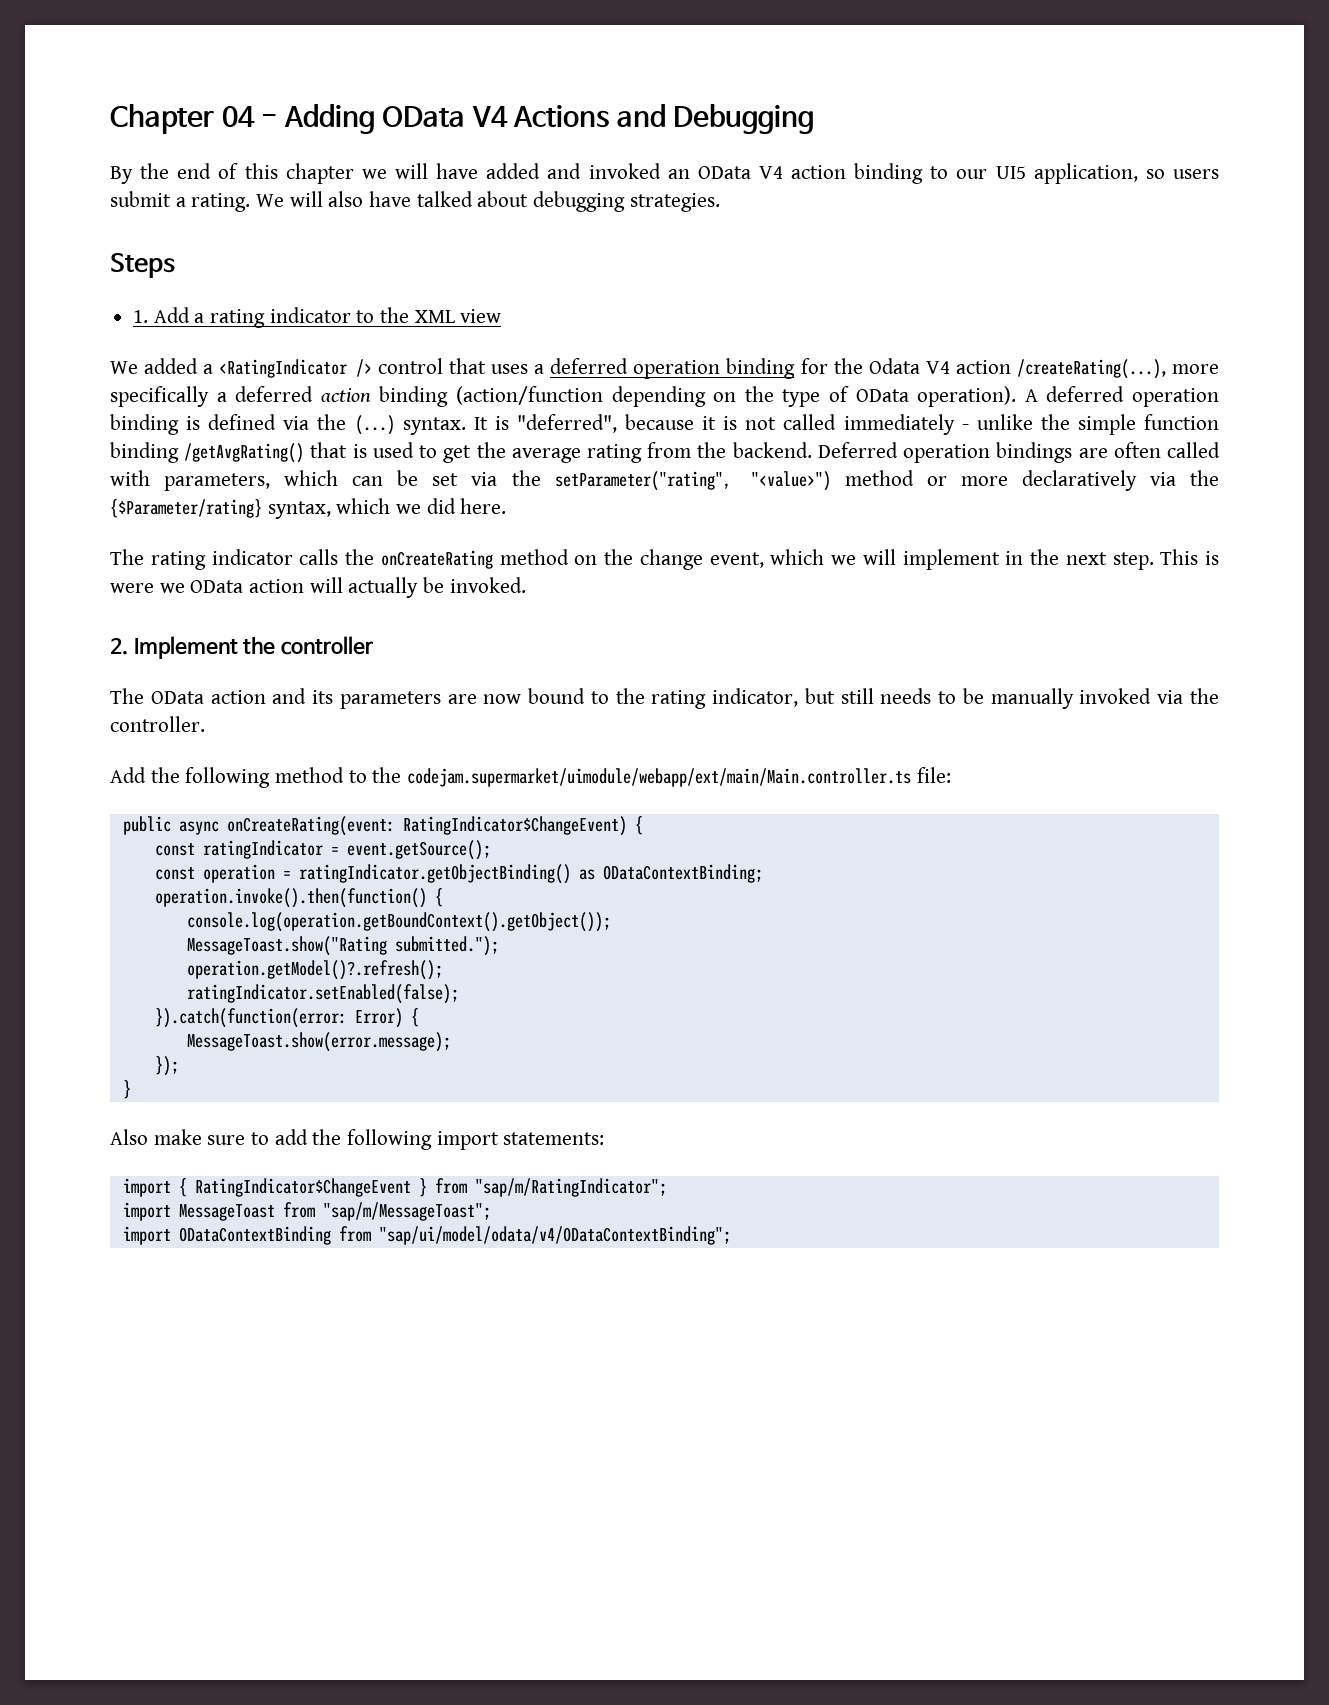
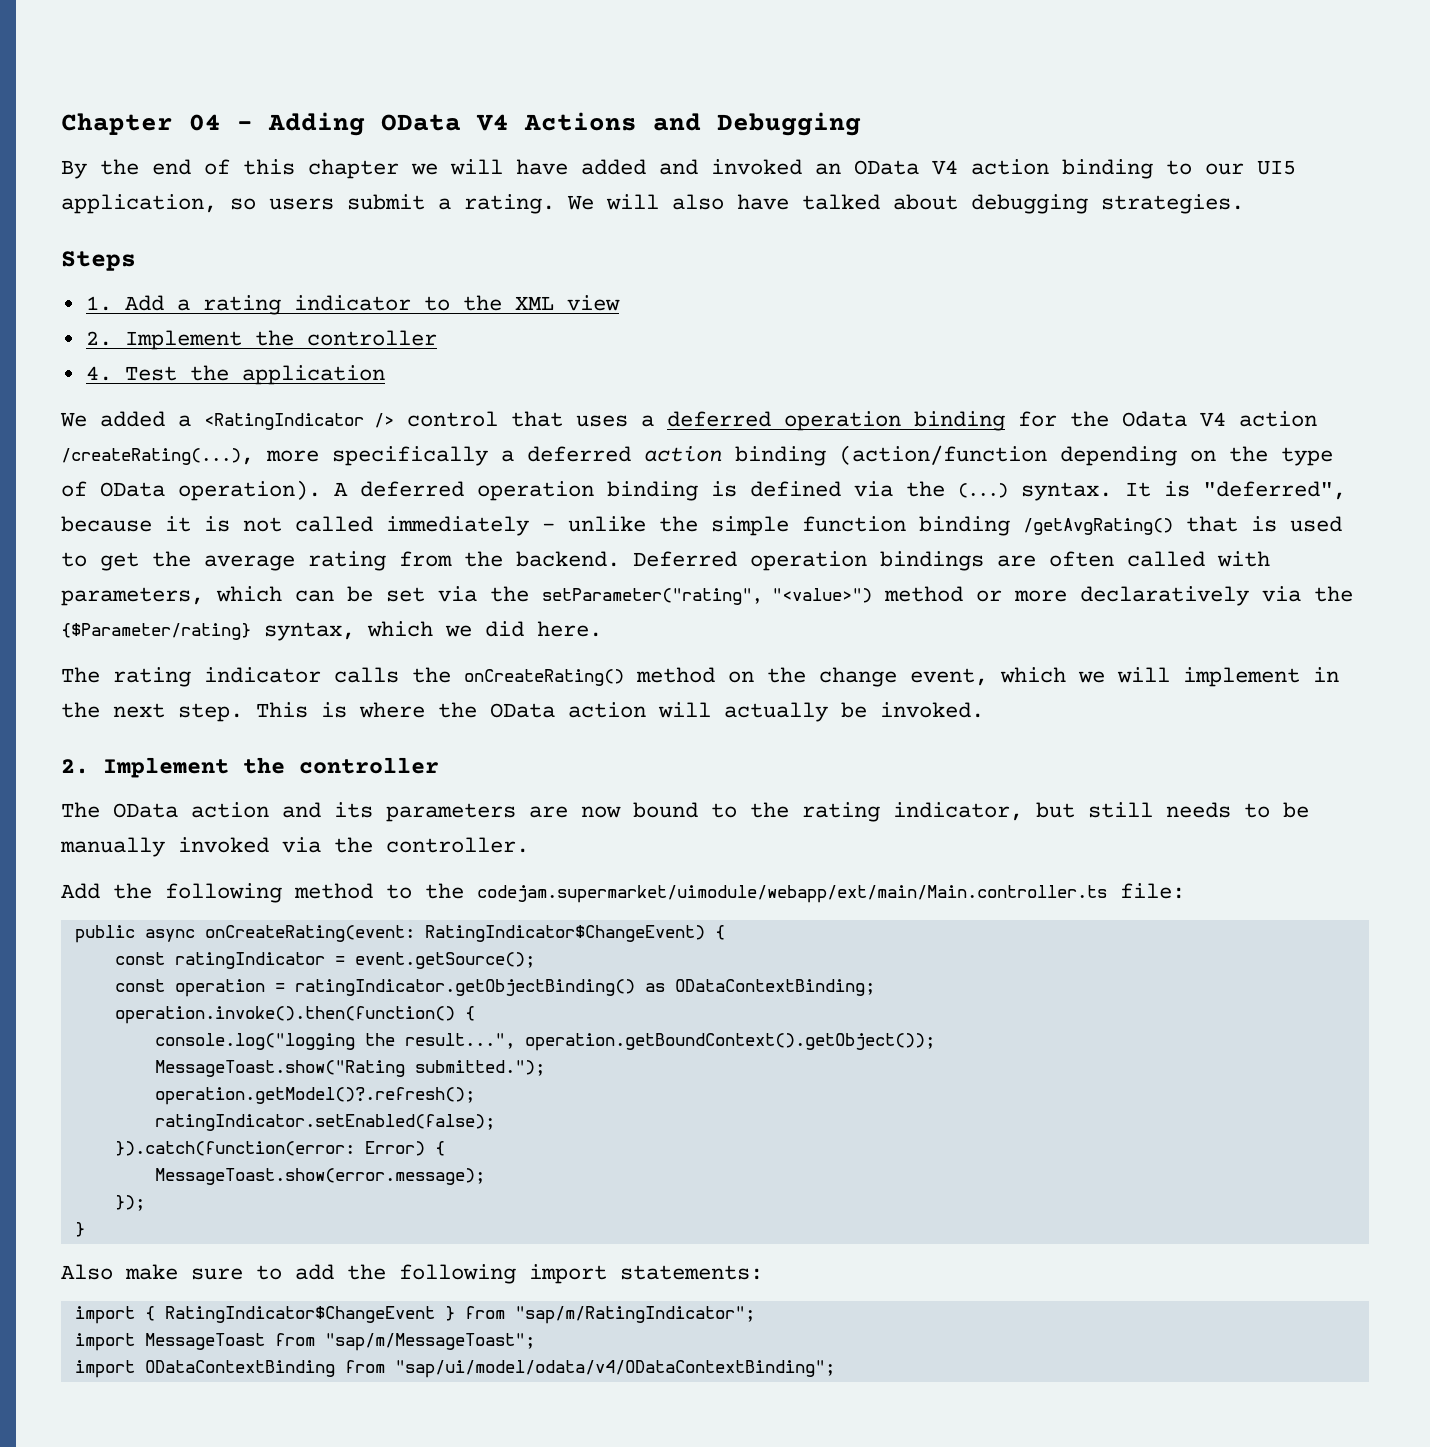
  1. Add a rating indicator to the XML view
+ 2. Implement the controller
+ 4. Test the application
- The rating indicator calls the onCreateRating method on the change event, which we will implement in the next step.
+ The rating indicator calls the onCreateRating() method on the change event, which we will implement in the next step.
- This is were we OData action will actually be invoked.
+ This is where the OData action will actually be invoked.
- console.log(operation.getBoundContext().getObject());
+ console.log("logging the result...", operation.getBoundContext().getObject());

